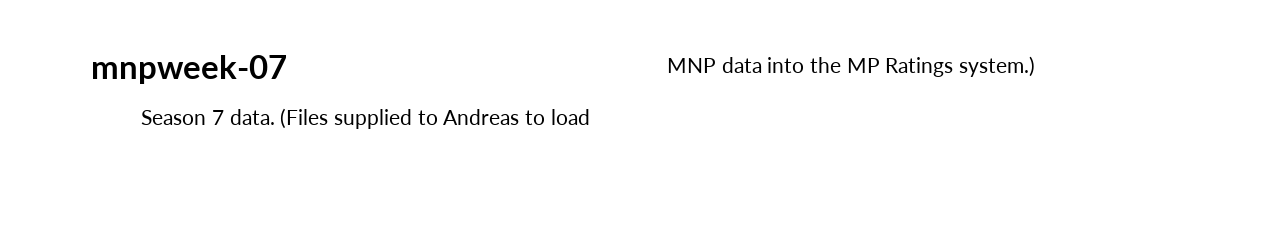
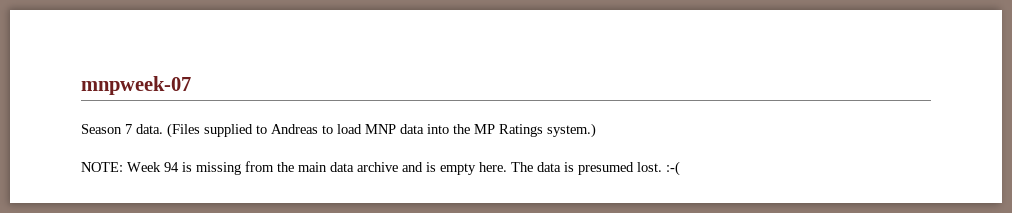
+ NOTE: Week 94 is missing from the main data archive and is empty here. The data is presumed lost. :-(

